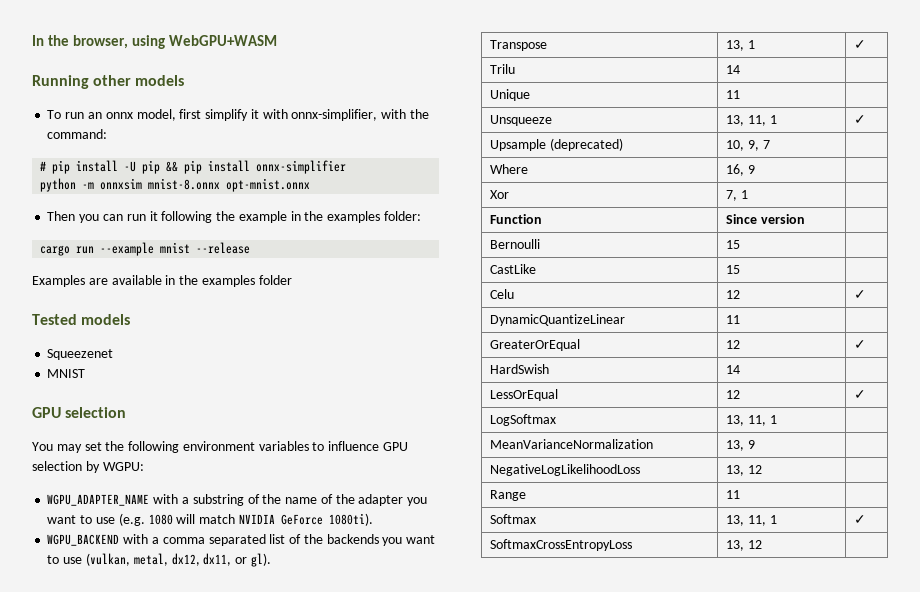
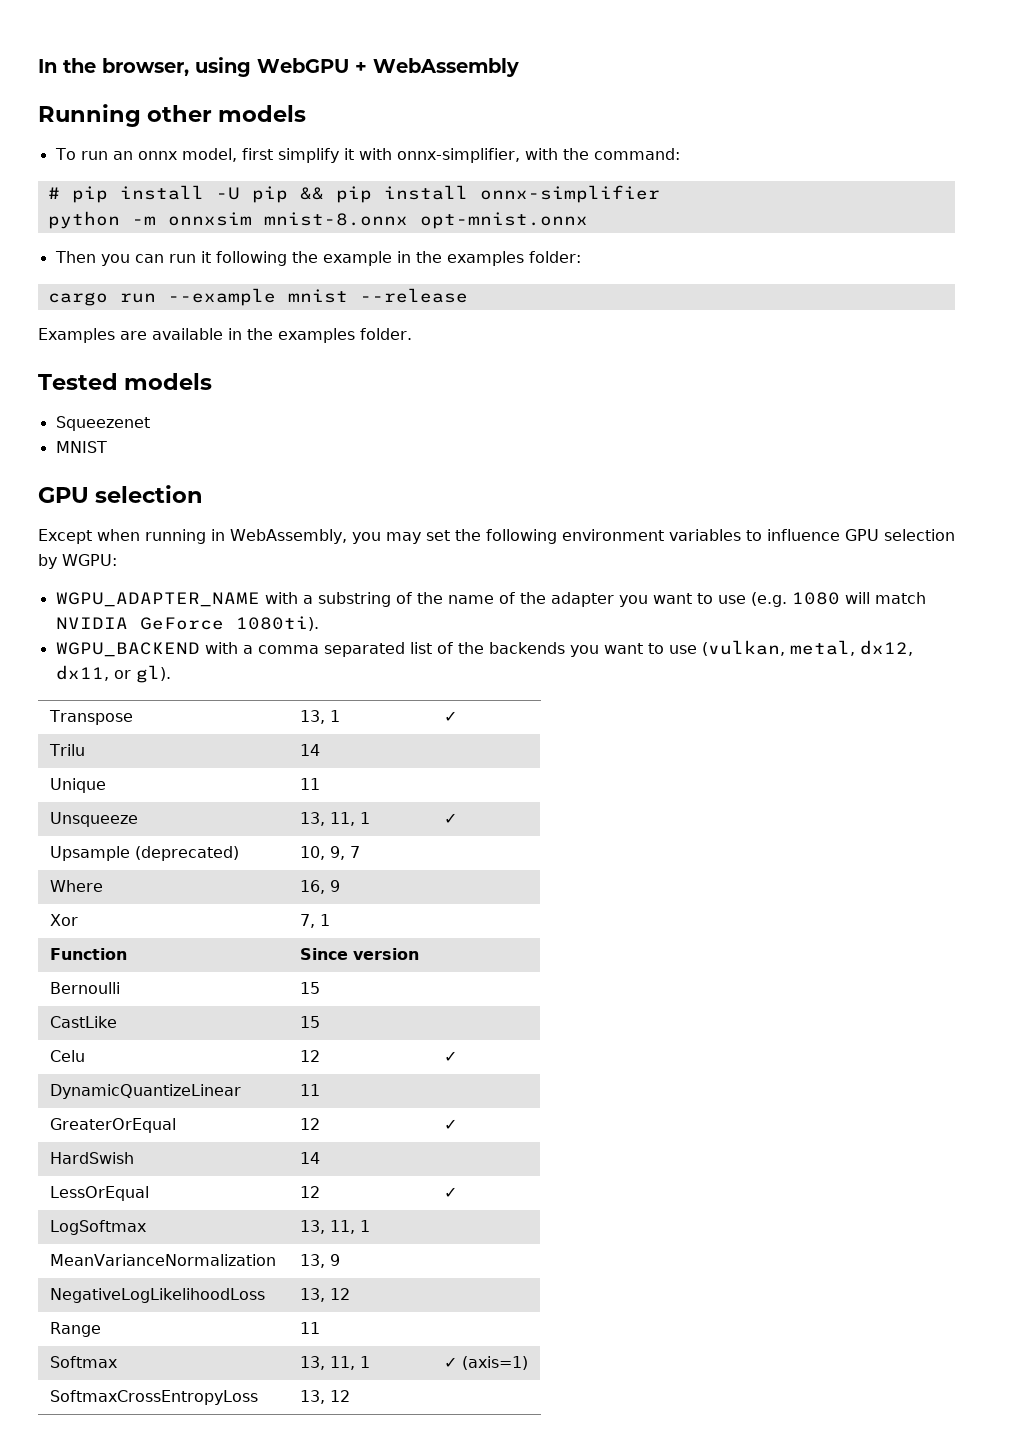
- In the browser, using WebGPU+WASM
+ In the browser, using WebGPU + WebAssembly
- Examples are available in the examples folder
+ Examples are available in the examples folder.
- You may set the following environment variables to influence GPU selection by WGPU:
+ Except when running in WebAssembly, you may set the following environment variables to influence GPU selection by WGPU:
- Softmax | 13, 11, 1 | ✓
+ Softmax | 13, 11, 1 | ✓ (axis=1)

